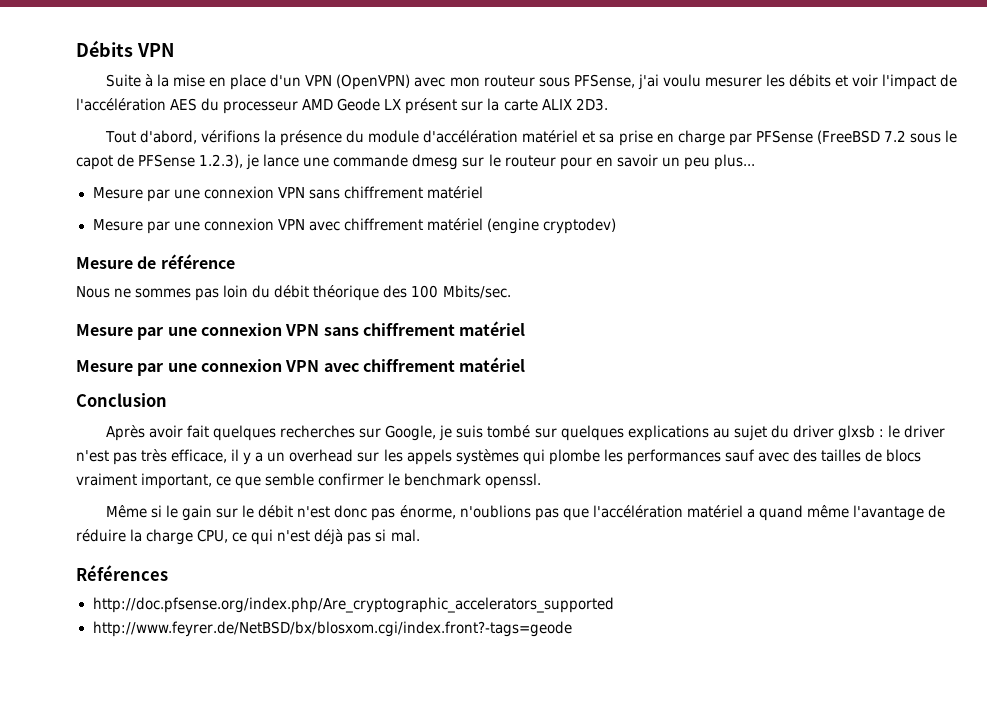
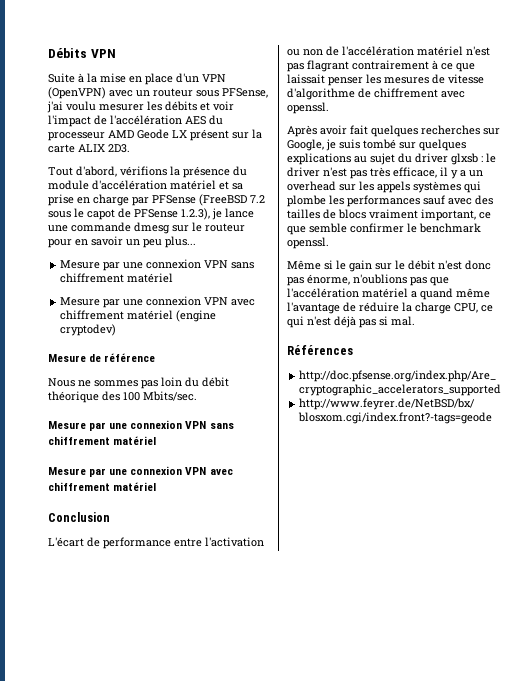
- Suite à la mise en place d'un VPN (OpenVPN) avec mon routeur sous PFSense, j'ai voulu mesurer les débits et voir l'impact de l'accélération AES du processeur AMD Geode LX présent sur la carte ALIX 2D3.
+ Suite à la mise en place d'un VPN (OpenVPN) avec un routeur sous PFSense, j'ai voulu mesurer les débits et voir l'impact de l'accélération AES du processeur AMD Geode LX présent sur la carte ALIX 2D3.
+ L'écart de performance entre l'activation ou non de l'accélération matériel n'est pas flagrant contrairement à ce que laissait penser les mesures de vitesse d'algorithme de chiffrement avec openssl.

